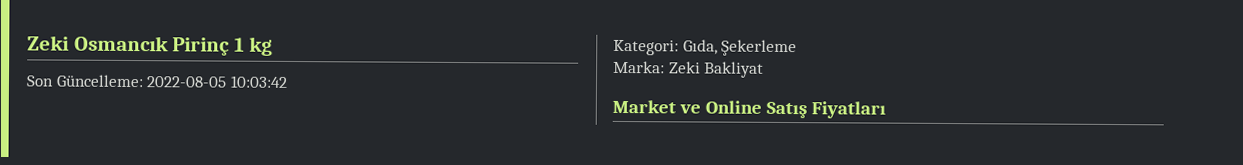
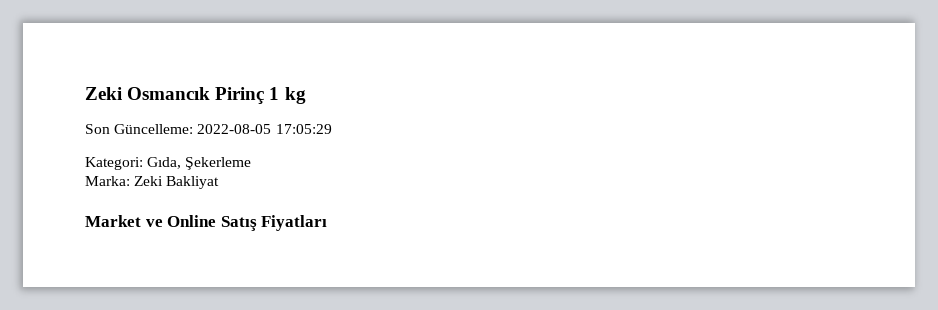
- Son Güncelleme: 2022-08-05 10:03:42
+ Son Güncelleme: 2022-08-05 17:05:29

